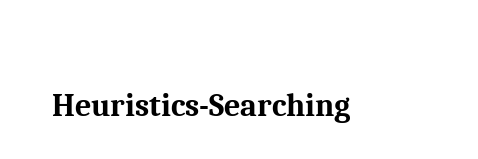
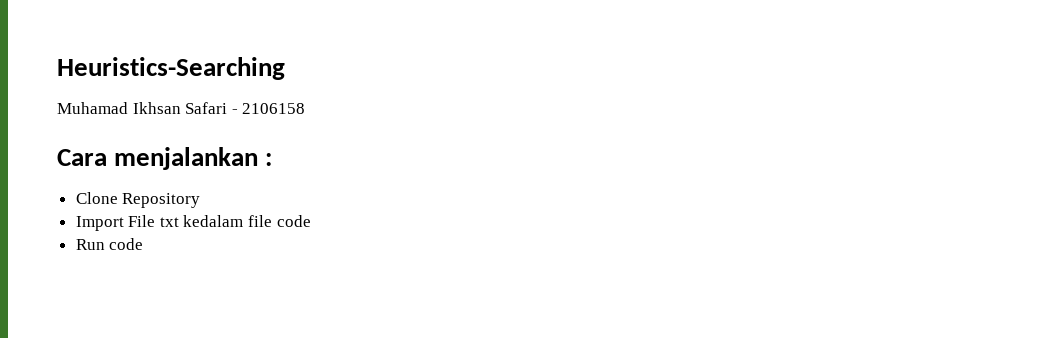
+ Muhamad Ikhsan Safari - 2106158
+ Cara menjalankan :
+ Clone Repository
+ Import File txt kedalam file code
+ Run code

